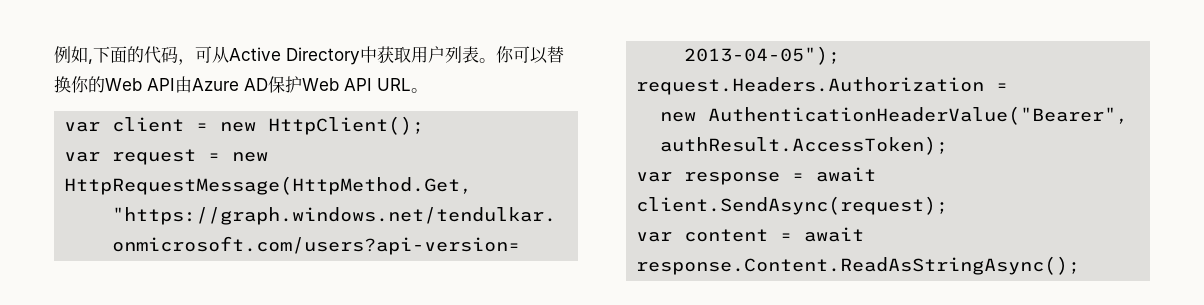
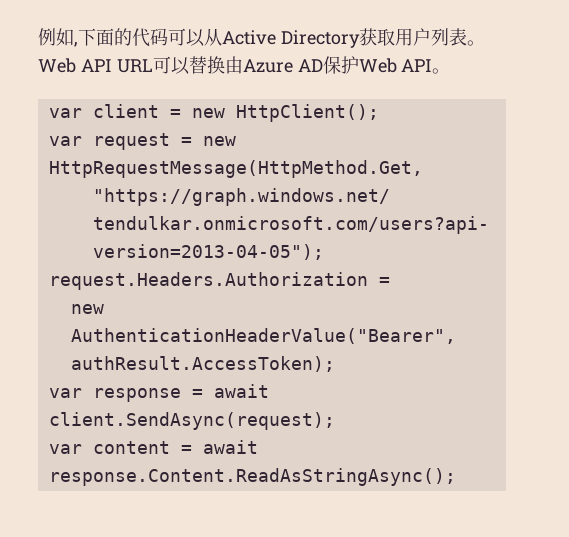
- 例如,下面的代码，可从Active Directory中获取用户列表。
+ 例如,下面的代码可以从Active Directory获取用户列表。
- 你可以替换你的Web API由Azure AD保护Web API URL。
+ Web API URL可以替换由Azure AD保护Web API。

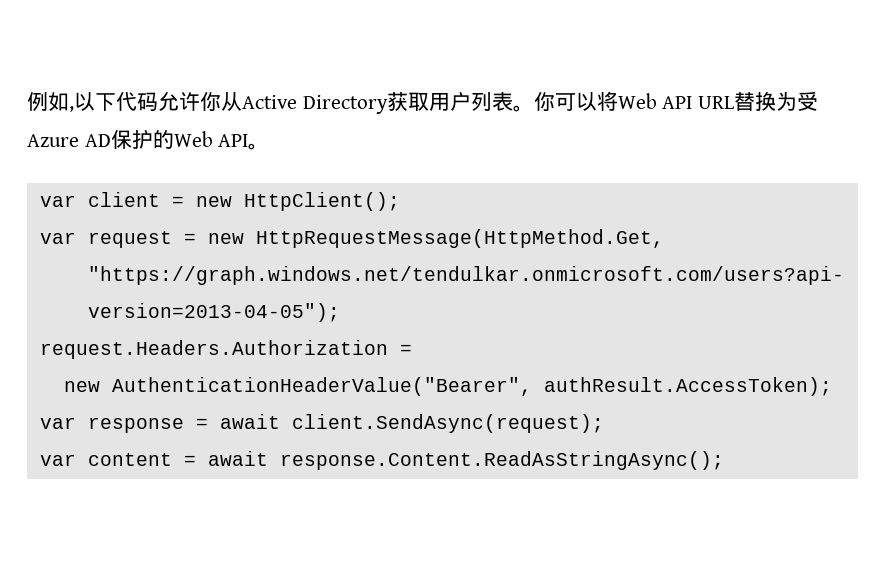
- 例如,下面的代码可以从Active Directory获取用户列表。
+ 例如,以下代码允许你从Active Directory获取用户列表。
- Web API URL可以替换由Azure AD保护Web API。
+ 你可以将Web API URL替换为受Azure AD保护的Web API。

